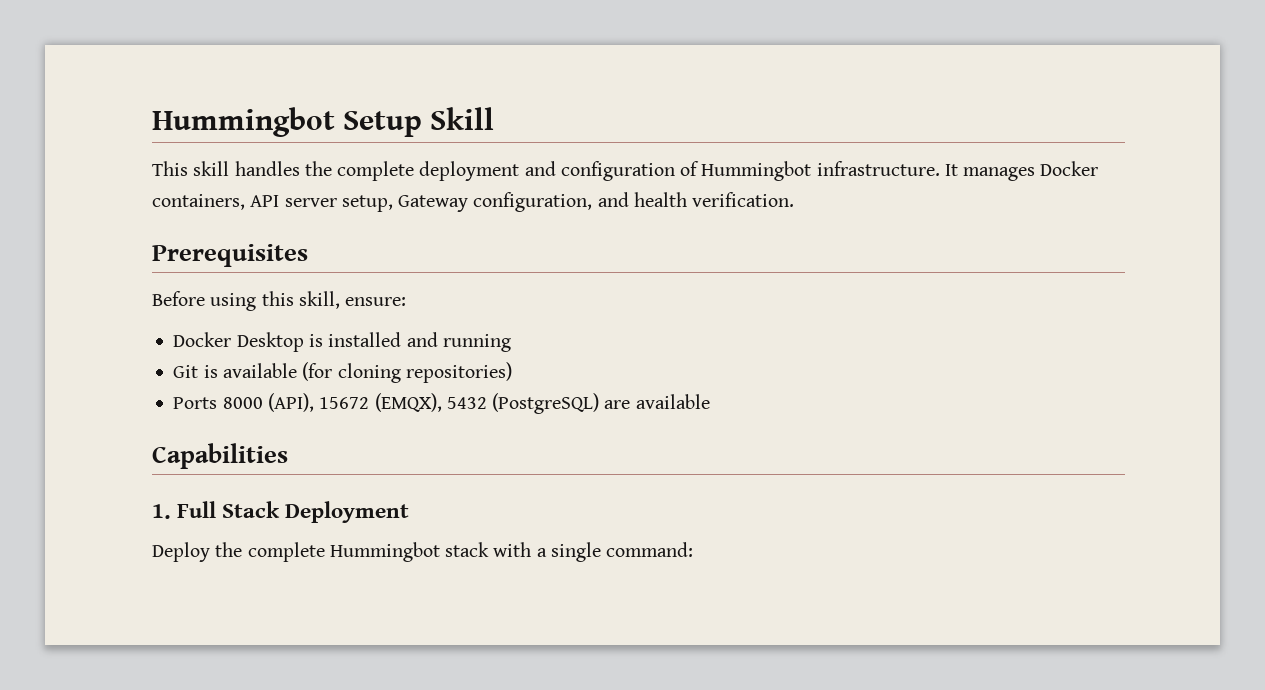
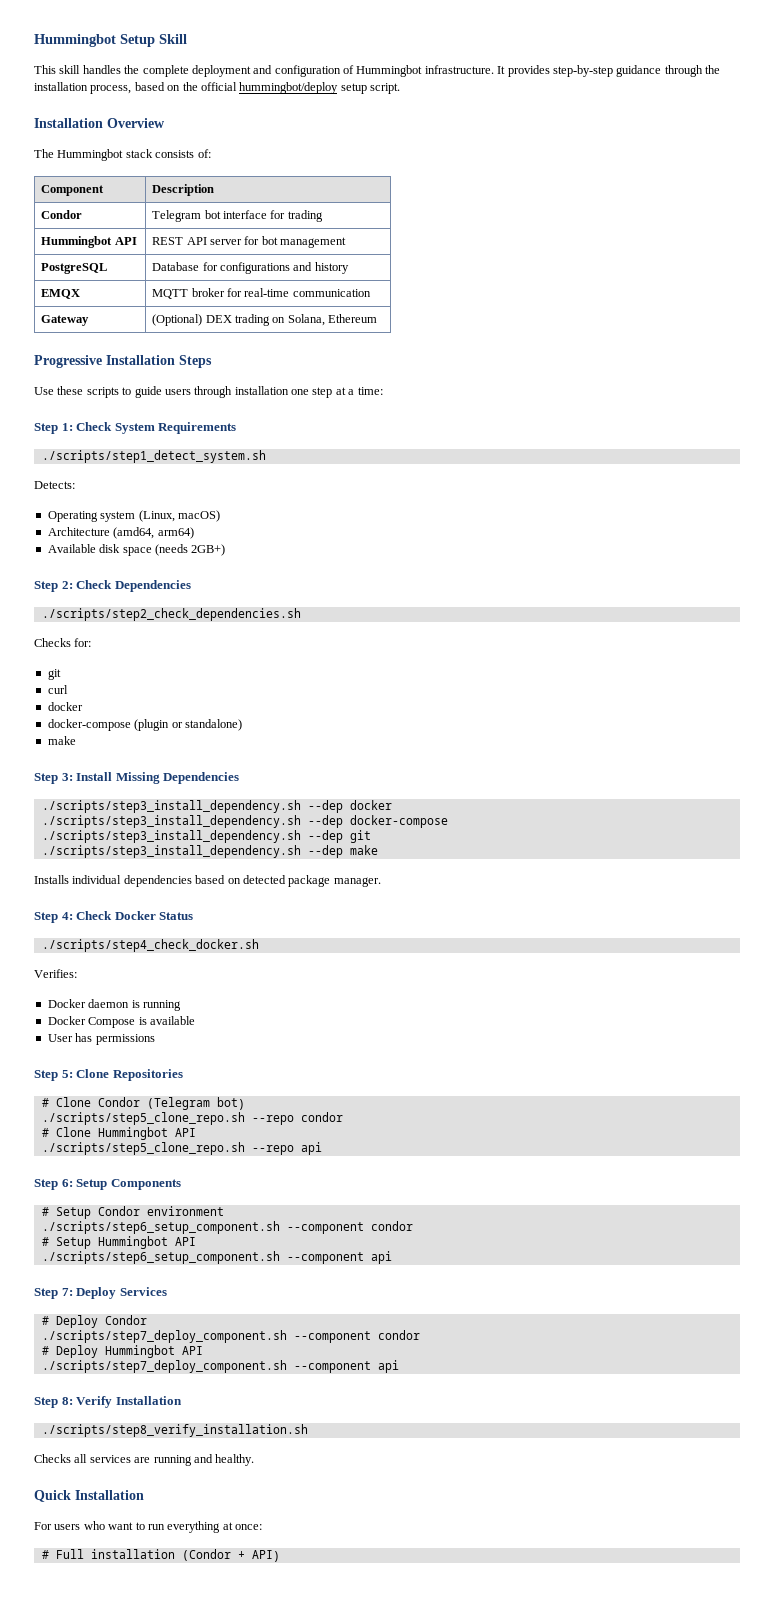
- It manages Docker containers, API server setup, Gateway configuration, and health verification.
- Prerequisites
- Before using this skill, ensure:
- Docker Desktop is installed and running
+ It provides step-by-step guidance through the installation process, based on the official hummingbot/deploy setup script.
+ Installation Overview
+ The Hummingbot stack consists of:
+ Component | Description
+ Condor | Telegram bot interface for trading
+ Hummingbot API | REST API server for bot management
+ PostgreSQL | Database for configurations and history
+ EMQX | MQTT broker for real-time communication
+ Gateway | (Optional) DEX trading on Solana, Ethereum
+ Progressive Installation Steps
+ Use these scripts to guide users through installation one step at a time:
+ Step 1: Check System Requirements
+ ./scripts/step1_detect_system.sh
+ Detects:
+ Operating system (Linux, macOS)
+ Architecture (amd64, arm64)
+ Available disk space (needs 2GB+)
+ Step 2: Check Dependencies
+ ./scripts/step2_check_dependencies.sh
+ Checks for:
+ git
+ curl
+ docker
+ docker-compose (plugin or standalone)
+ make
+ Step 3: Install Missing Dependencies
+ ./scripts/step3_install_dependency.sh --dep docker
+ ./scripts/step3_install_dependency.sh --dep docker-compose
+ ./scripts/step3_install_dependency.sh --dep git
+ ./scripts/step3_install_dependency.sh --dep make
+ Installs individual dependencies based on detected package manager.
+ Step 4: Check Docker Status
+ ./scripts/step4_check_docker.sh
+ Verifies:
+ Docker daemon is running
- Git is available (for cloning repositories)
- Ports 8000 (API), 15672 (EMQX), 5432 (PostgreSQL) are available
- Capabilities
- 1. Full Stack Deployment
- Deploy the complete Hummingbot stack with a single command:
+ Docker Compose is available
+ User has permissions
+ Step 5: Clone Repositories
+ # Clone Condor (Telegram bot)
+ ./scripts/step5_clone_repo.sh --repo condor
+ # Clone Hummingbot API
+ ./scripts/step5_clone_repo.sh --repo api
+ Step 6: Setup Components
+ # Setup Condor environment
+ ./scripts/step6_setup_component.sh --component condor
+ # Setup Hummingbot API
+ ./scripts/step6_setup_component.sh --component api
+ Step 7: Deploy Services
+ # Deploy Condor
+ ./scripts/step7_deploy_component.sh --component condor
+ # Deploy Hummingbot API
+ ./scripts/step7_deploy_component.sh --component api
+ Step 8: Verify Installation
+ ./scripts/step8_verify_installation.sh
+ Checks all services are running and healthy.
+ Quick Installation
+ For users who want to run everything at once:
+ # Full installation (Condor + API)

